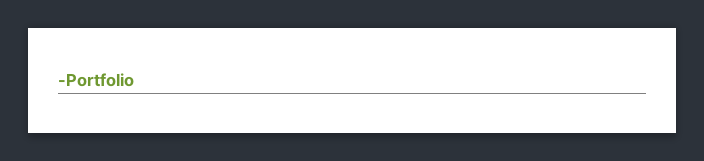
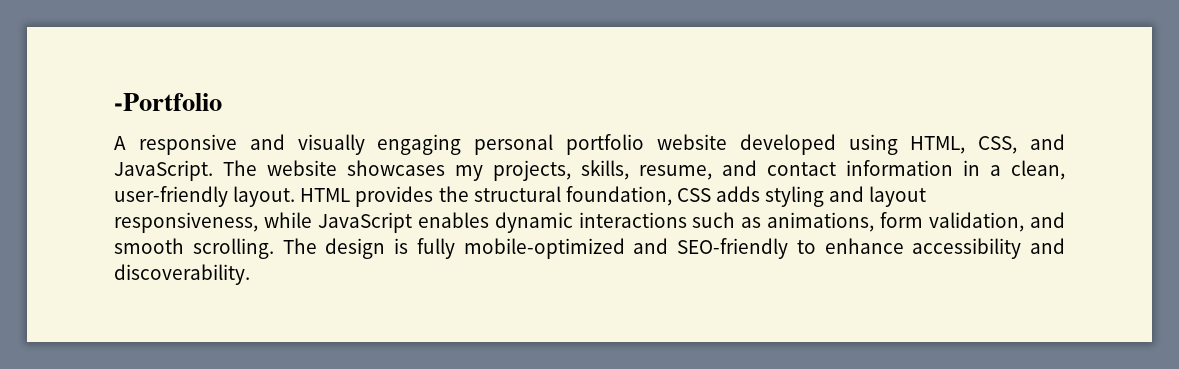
+ A responsive and visually engaging personal portfolio website developed using HTML, CSS, and JavaScript. The website showcases my projects, skills, resume, and contact information in a clean, user-friendly layout. HTML provides the structural foundation, CSS adds styling and layout responsiveness, while JavaScript enables dynamic interactions such as animations, form validation, and smooth scrolling. The design is fully mobile-optimized and SEO-friendly to enhance accessibility and discoverability.

